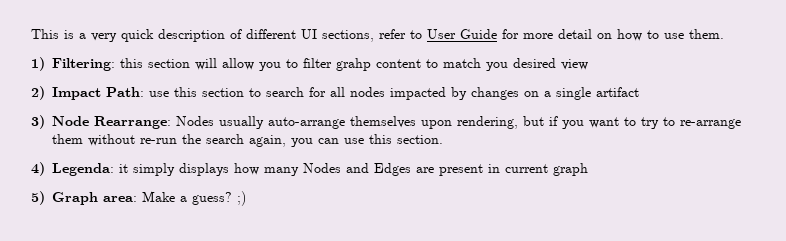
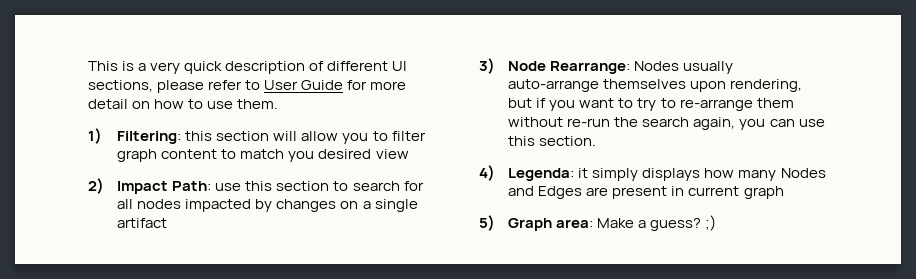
- This is a very quick description of different UI sections, refer to User Guide for more detail on how to use them.
+ This is a very quick description of different UI sections, please refer to User Guide for more detail on how to use them.
- 1) Filtering: this section will allow you to filter grahp content to match you desired view
+ 1) Filtering: this section will allow you to filter graph content to match you desired view

